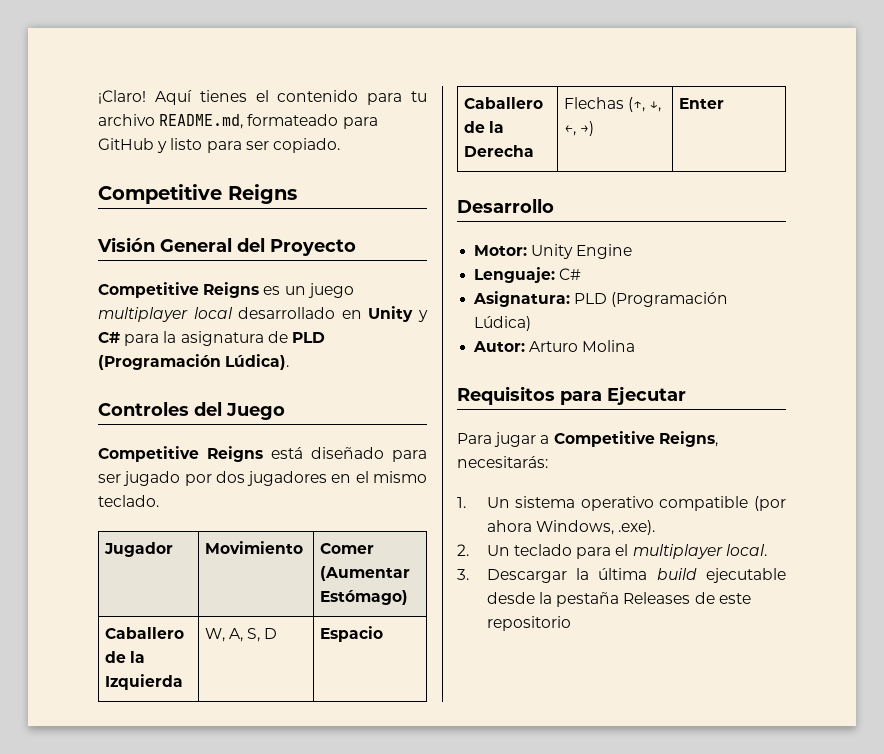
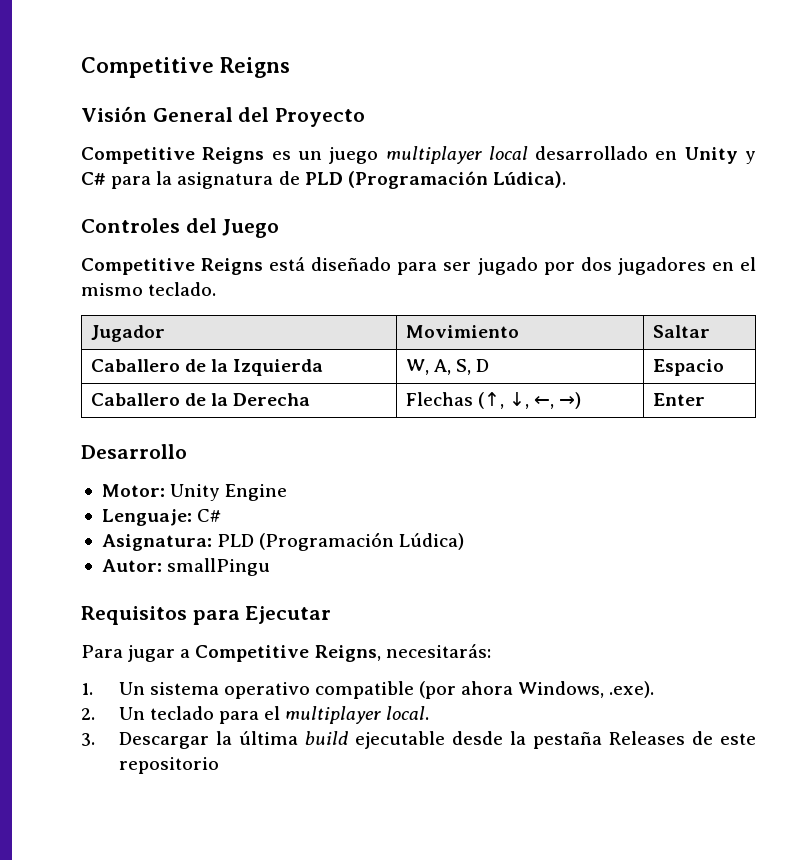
- ¡Claro! Aquí tienes el contenido para tu archivo README.md, formateado para GitHub y listo para ser copiado.
- Jugador | Movimiento | Comer (Aumentar Estómago)
+ Jugador | Movimiento | Saltar
- Autor: Arturo Molina
+ Autor: smallPingu

